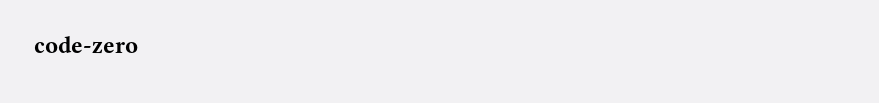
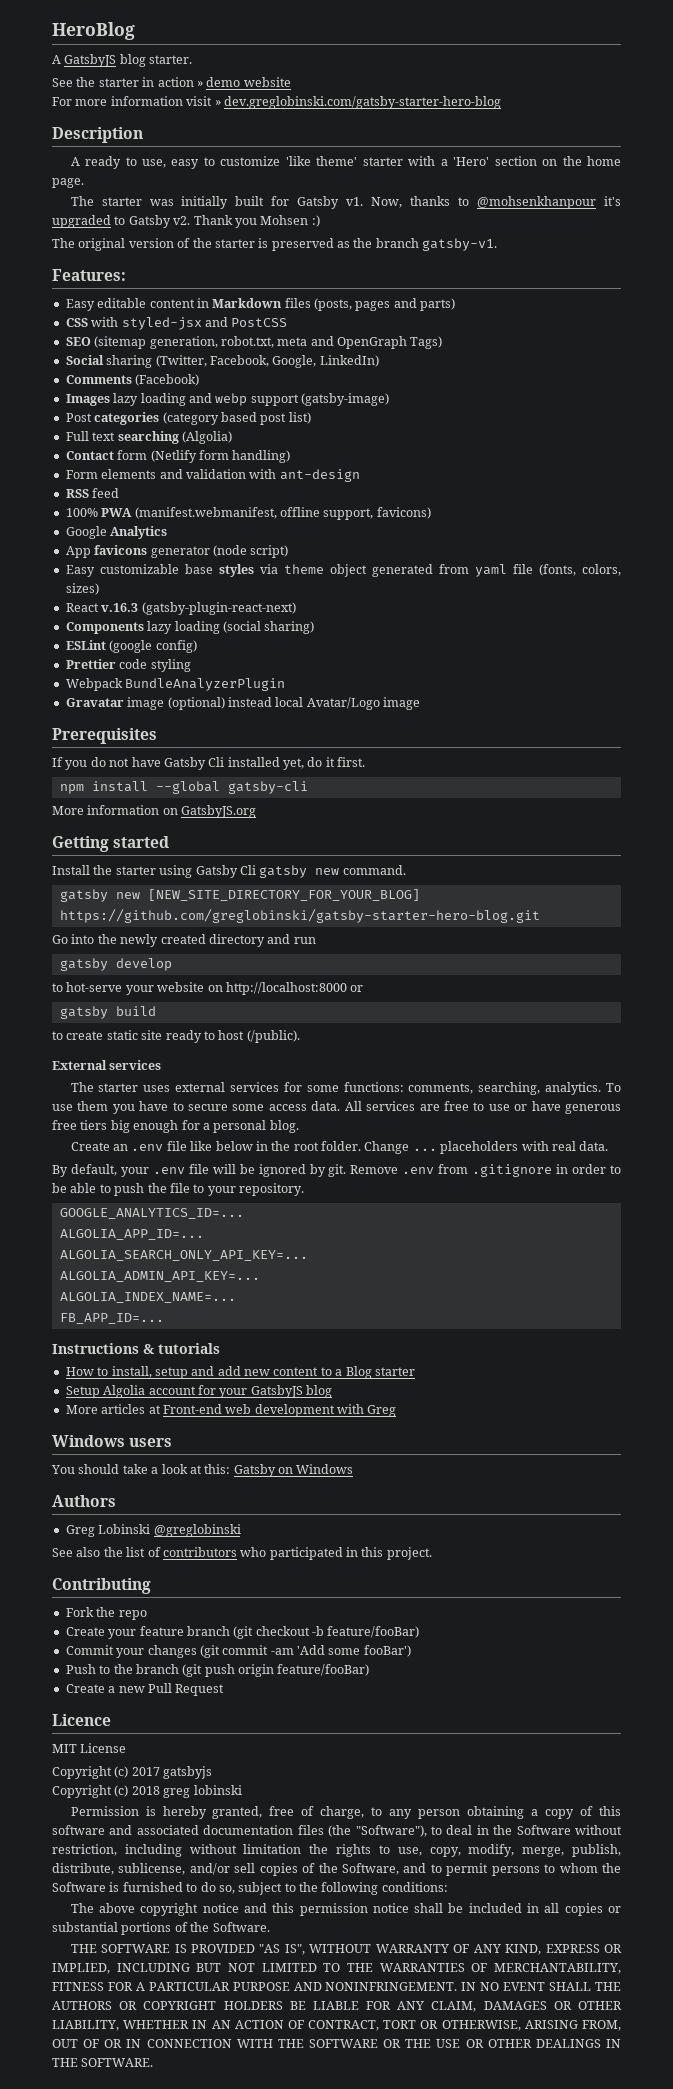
- code-zero
+ HeroBlog
+ A GatsbyJS blog starter.
+ See the starter in action » demo website
+ For more information visit » dev.greglobinski.com/gatsby-starter-hero-blog
+ Description
+ A ready to use, easy to customize 'like theme' starter with a 'Hero' section on the home page.
+ The starter was initially built for Gatsby v1. Now, thanks to @mohsenkhanpour it's upgraded to Gatsby v2. Thank you Mohsen :)
+ The original version of the starter is preserved as the branch gatsby-v1.
+ Features:
+ Easy editable content in Markdown files (posts, pages and parts)
+ CSS with styled-jsx and PostCSS
+ SEO (sitemap generation, robot.txt, meta and OpenGraph Tags)
+ Social sharing (Twitter, Facebook, Google, LinkedIn)
+ Comments (Facebook)
+ Images lazy loading and webp support (gatsby-image)
+ Post categories (category based post list)
+ Full text searching (Algolia)
+ Contact form (Netlify form handling)
+ Form elements and validation with ant-design
+ RSS feed
+ 100% PWA (manifest.webmanifest, offline support, favicons)
+ Google Analytics
+ App favicons generator (node script)
+ Easy customizable base styles via theme object generated from yaml file (fonts, colors, sizes)
+ React v.16.3 (gatsby-plugin-react-next)
+ Components lazy loading (social sharing)
+ ESLint (google config)
+ Prettier code styling
+ Webpack BundleAnalyzerPlugin
+ Gravatar image (optional) instead local Avatar/Logo image
+ Prerequisites
+ If you do not have Gatsby Cli installed yet, do it first.
+ npm install --global gatsby-cli
+ More information on GatsbyJS.org
+ Getting started
+ Install the starter using Gatsby Cli gatsby new command.
+ gatsby new [NEW_SITE_DIRECTORY_FOR_YOUR_BLOG] https://github.com/greglobinski/gatsby-starter-hero-blog.git
+ Go into the newly created directory and run
+ gatsby develop
+ to hot-serve your website on http://localhost:8000 or
+ gatsby build
+ to create static site ready to host (/public).
+ External services
+ The starter uses external services for some functions: comments, searching, analytics. To use them you have to secure some access data. All services are free to use or have generous free tiers big enough for a personal blog.
+ Create an .env file like below in the root folder. Change ... placeholders with real data.
+ By default, your .env file will be ignored by git. Remove .env from .gitignore in order to be able to push the file to your repository.
+ GOOGLE_ANALYTICS_ID=...
+ ALGOLIA_APP_ID=...
+ ALGOLIA_SEARCH_ONLY_API_KEY=...
+ ALGOLIA_ADMIN_API_KEY=...
+ ALGOLIA_INDEX_NAME=...
+ FB_APP_ID=...
+ Instructions & tutorials
+ How to install, setup and add new content to a Blog starter
+ Setup Algolia account for your GatsbyJS blog
+ More articles at Front-end web development with Greg
+ Windows users
+ You should take a look at this: Gatsby on Windows
+ Authors
+ Greg Lobinski @greglobinski
+ See also the list of contributors who participated in this project.
+ Contributing
+ Fork the repo
+ Create your feature branch (git checkout -b feature/fooBar)
+ Commit your changes (git commit -am 'Add some fooBar')
+ Push to the branch (git push origin feature/fooBar)
+ Create a new Pull Request
+ Licence
+ MIT License
+ Copyright (c) 2017 gatsbyjs
+ Copyright (c) 2018 greg lobinski
+ Permission is hereby granted, free of charge, to any person obtaining a copy of this software and associated documentation files (the "Software"), to deal in the Software without restriction, including without limitation the rights to use, copy, modify, merge, publish, distribute, sublicense, and/or sell copies of the Software, and to permit persons to whom the Software is furnished to do so, subject to the following conditions:
+ The above copyright notice and this permission notice shall be included in all copies or substantial portions of the Software.
+ THE SOFTWARE IS PROVIDED "AS IS", WITHOUT WARRANTY OF ANY KIND, EXPRESS OR IMPLIED, INCLUDING BUT NOT LIMITED TO THE WARRANTIES OF MERCHANTABILITY, FITNESS FOR A PARTICULAR PURPOSE AND NONINFRINGEMENT. IN NO EVENT SHALL THE AUTHORS OR COPYRIGHT HOLDERS BE LIABLE FOR ANY CLAIM, DAMAGES OR OTHER LIABILITY, WHETHER IN AN ACTION OF CONTRACT, TORT OR OTHERWISE, ARISING FROM, OUT OF OR IN CONNECTION WITH THE SOFTWARE OR THE USE OR OTHER DEALINGS IN THE SOFTWARE.

